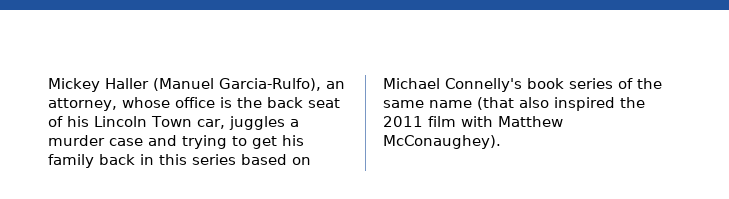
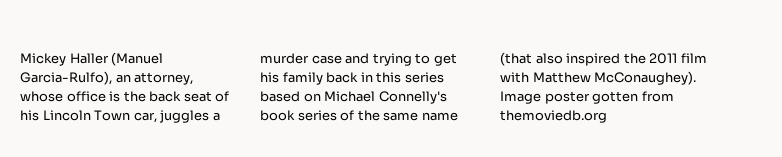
+ Image poster gotten from themoviedb.org

